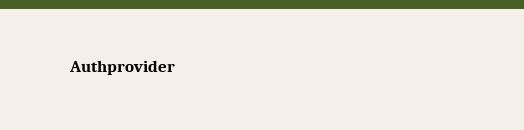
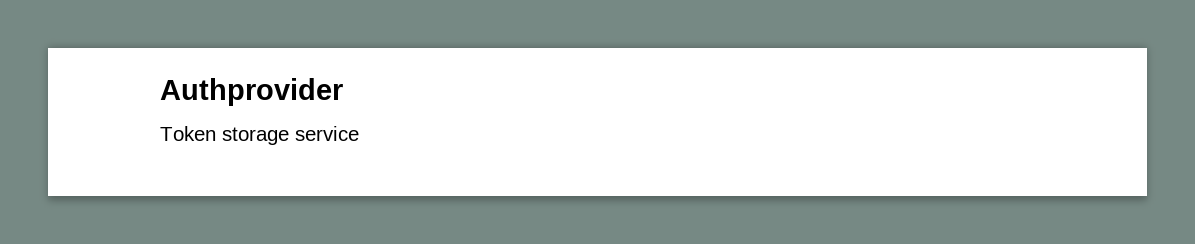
+ Token storage service

